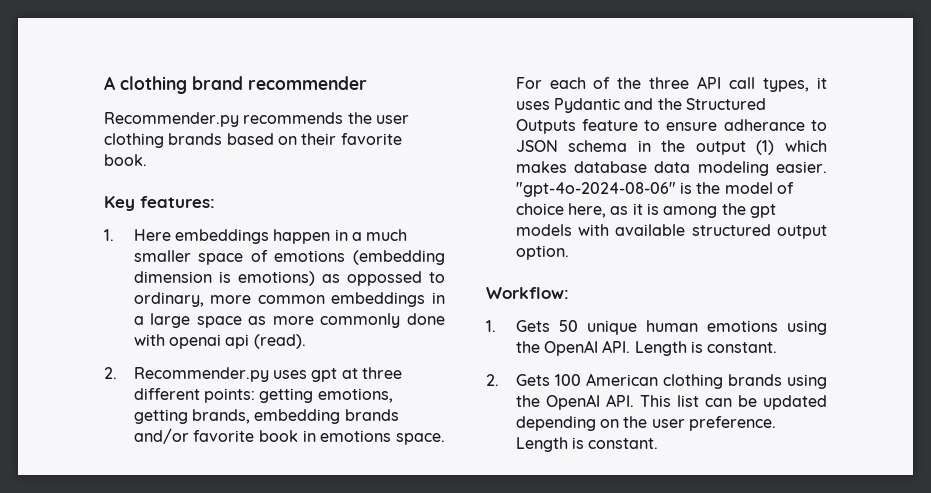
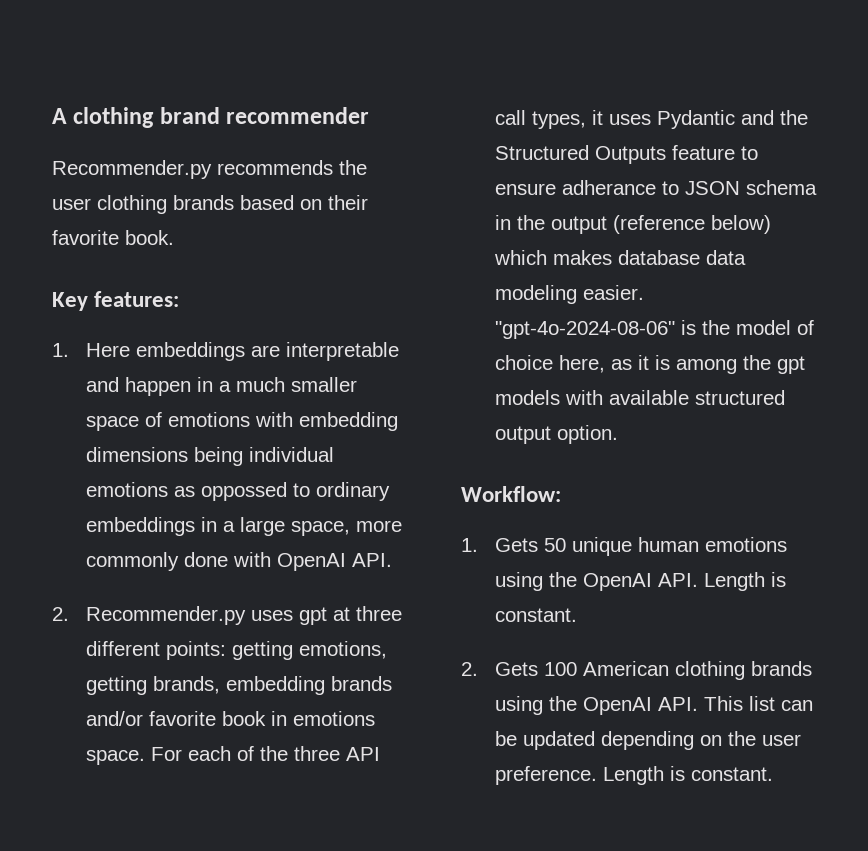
- 1. Here embeddings happen in a much smaller space of emotions (embedding dimension is emotions) as oppossed to ordinary, more common embeddings in a large space as more commonly done with openai api (read).
+ 1. Here embeddings are interpretable and happen in a much smaller space of emotions with embedding dimensions being individual emotions as oppossed to ordinary embeddings in a large space, more commonly done with OpenAI API.
- For each of the three API call types, it uses Pydantic and the Structured Outputs feature to ensure adherance to JSON schema in the output (1) which makes database data modeling easier.
+ For each of the three API call types, it uses Pydantic and the Structured Outputs feature to ensure adherance to JSON schema in the output (reference below) which makes database data modeling easier.

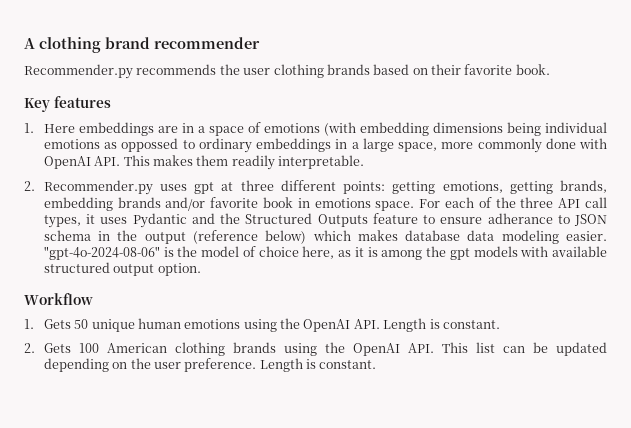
- Key features:
+ Key features
- 1. Here embeddings are interpretable and happen in a much smaller space of emotions with embedding dimensions being individual emotions as oppossed to ordinary embeddings in a large space, more commonly done with OpenAI API.
+ 1. Here embeddings are in a space of emotions (with embedding dimensions being individual emotions as oppossed to ordinary embeddings in a large space, more commonly done with OpenAI API. This makes them readily interpretable.
- Workflow:
+ Workflow

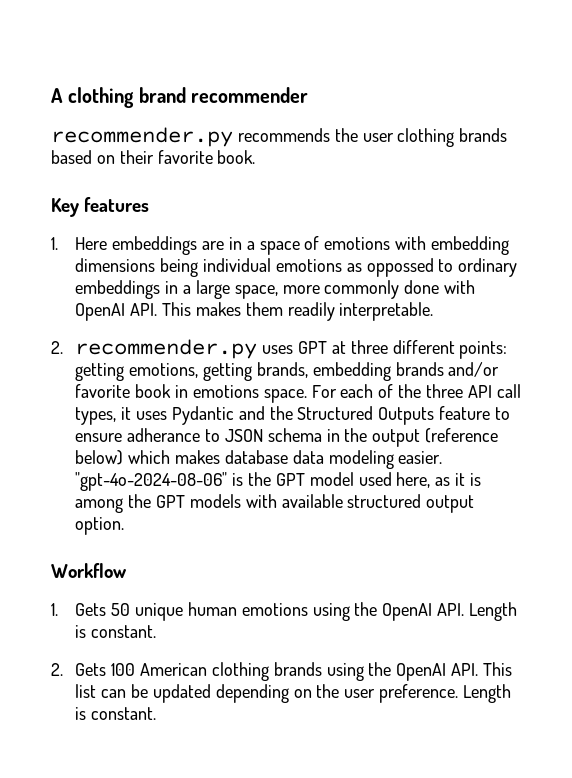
- Recommender.py recommends the user clothing brands based on their favorite book.
+ recommender.py recommends the user clothing brands based on their favorite book.
- 1. Here embeddings are in a space of emotions (with embedding dimensions being individual emotions as oppossed to ordinary embeddings in a large space, more commonly done with OpenAI API. This makes them readily interpretable.
+ 1. Here embeddings are in a space of emotions with embedding dimensions being individual emotions as oppossed to ordinary embeddings in a large space, more commonly done with OpenAI API. This makes them readily interpretable.
- 2. Recommender.py uses gpt at three different points: getting emotions, getting brands, embedding brands and/or favorite book in emotions space.
+ 2. recommender.py uses GPT at three different points: getting emotions, getting brands, embedding brands and/or favorite book in emotions space.
- "gpt-4o-2024-08-06" is the model of choice here, as it is among the gpt models with available structured output option.
+ "gpt-4o-2024-08-06" is the GPT model used here, as it is among the GPT models with available structured output option.

